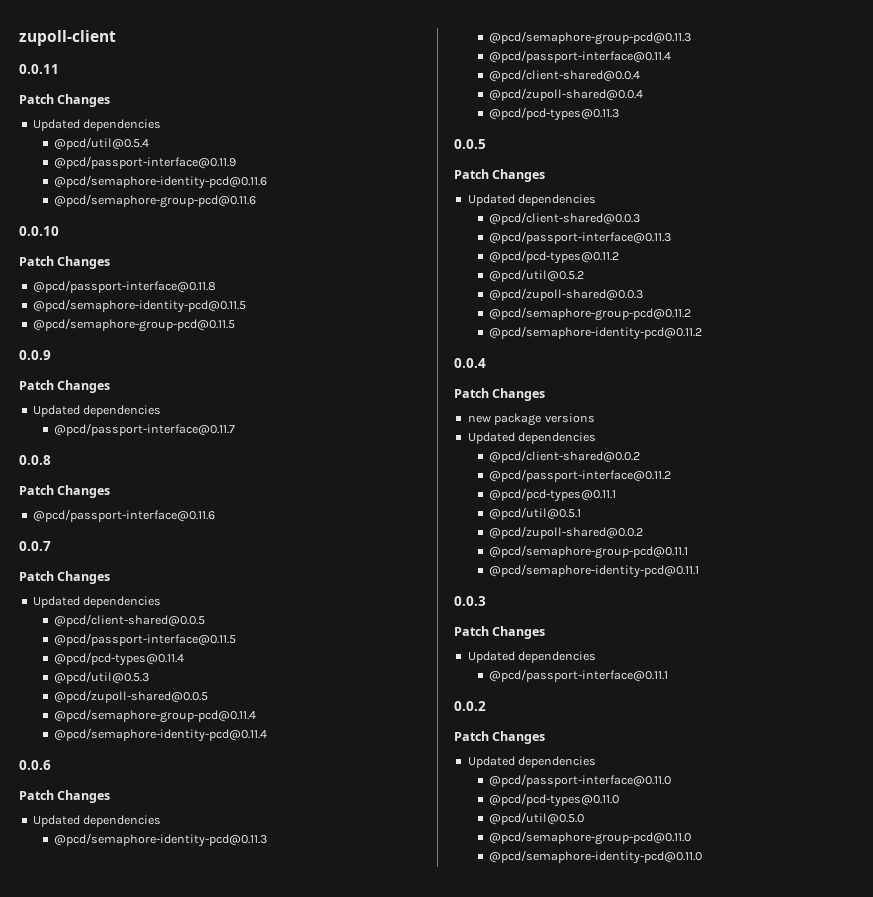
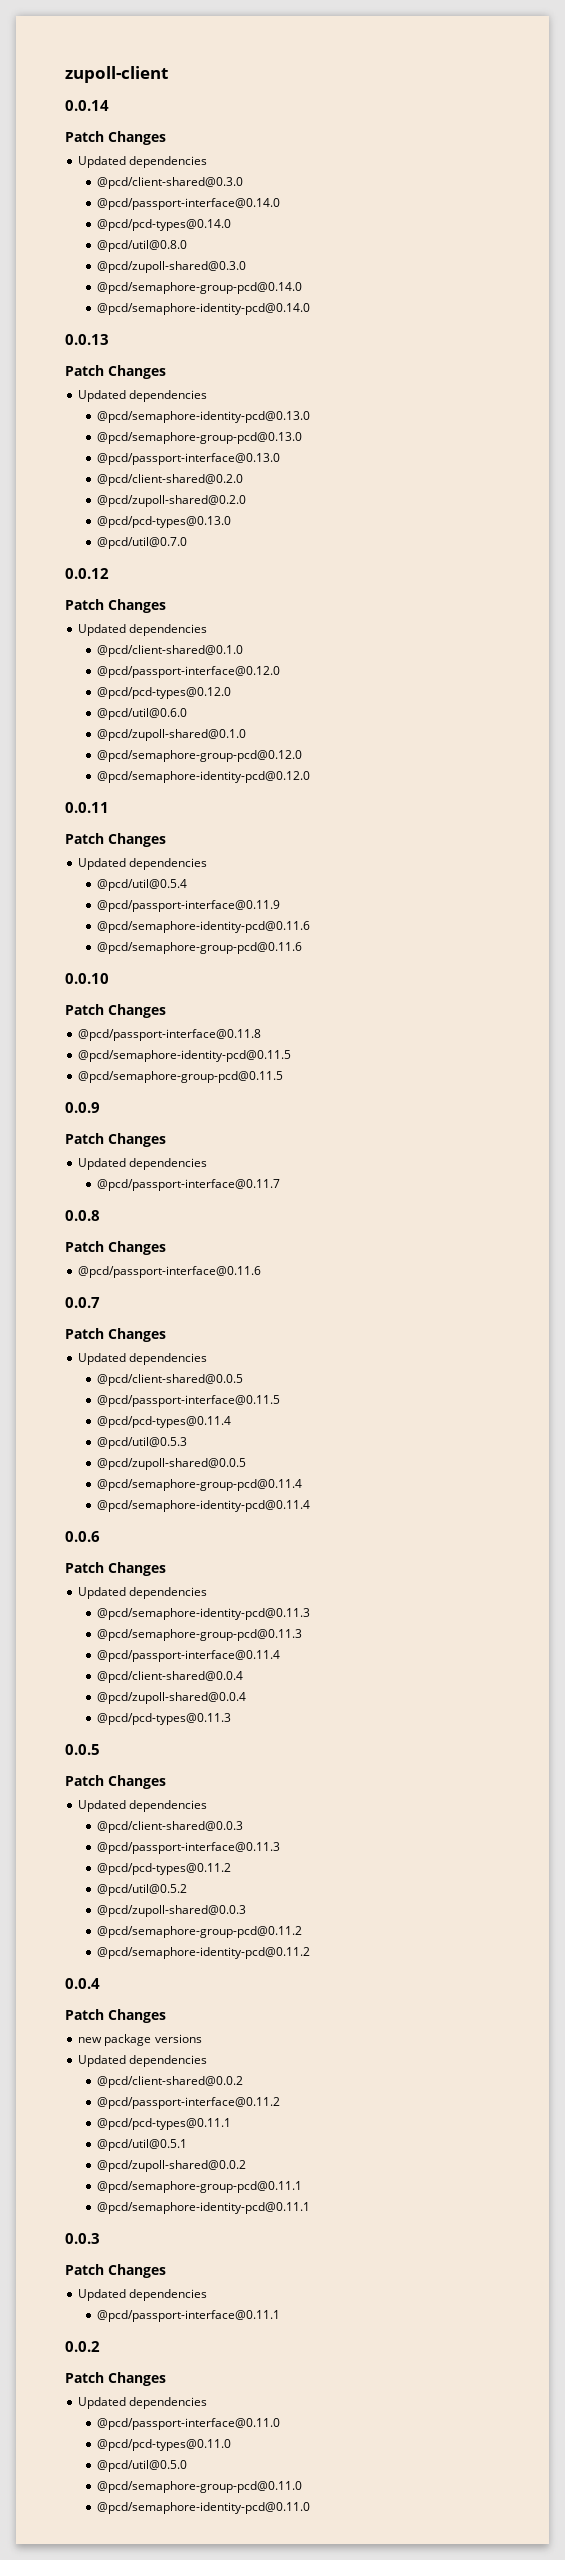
+ 0.0.14
+ Patch Changes
+ Updated dependencies
+ @pcd/client-shared@0.3.0
+ @pcd/passport-interface@0.14.0
+ @pcd/pcd-types@0.14.0
+ @pcd/util@0.8.0
+ @pcd/zupoll-shared@0.3.0
+ @pcd/semaphore-group-pcd@0.14.0
+ @pcd/semaphore-identity-pcd@0.14.0
+ 0.0.13
+ Patch Changes
+ Updated dependencies
+ @pcd/semaphore-identity-pcd@0.13.0
+ @pcd/semaphore-group-pcd@0.13.0
+ @pcd/passport-interface@0.13.0
+ @pcd/client-shared@0.2.0
+ @pcd/zupoll-shared@0.2.0
+ @pcd/pcd-types@0.13.0
+ @pcd/util@0.7.0
+ 0.0.12
+ Patch Changes
+ Updated dependencies
+ @pcd/client-shared@0.1.0
+ @pcd/passport-interface@0.12.0
+ @pcd/pcd-types@0.12.0
+ @pcd/util@0.6.0
+ @pcd/zupoll-shared@0.1.0
+ @pcd/semaphore-group-pcd@0.12.0
+ @pcd/semaphore-identity-pcd@0.12.0

